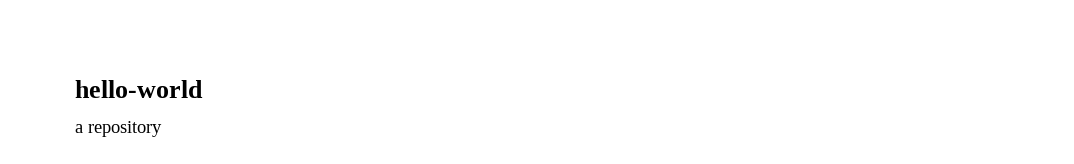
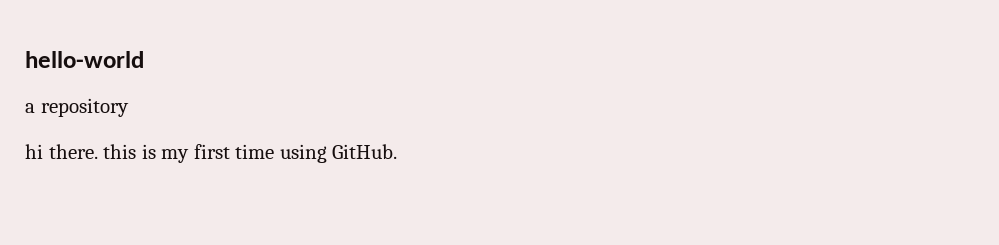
+ hi there. this is my first time using GitHub.

